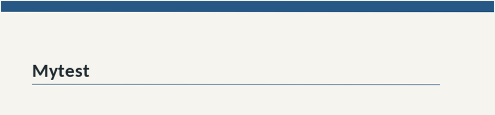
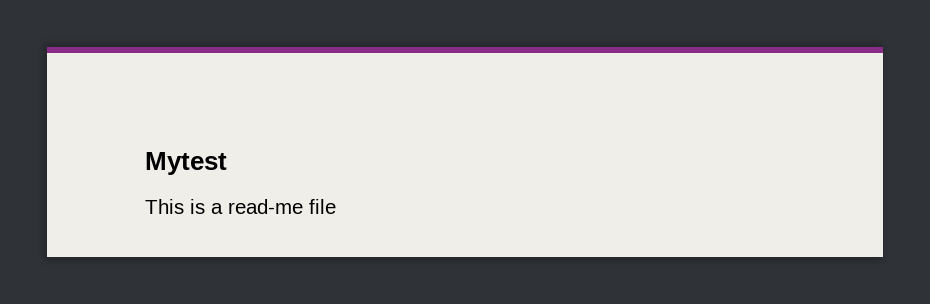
+ This is a read-me file

